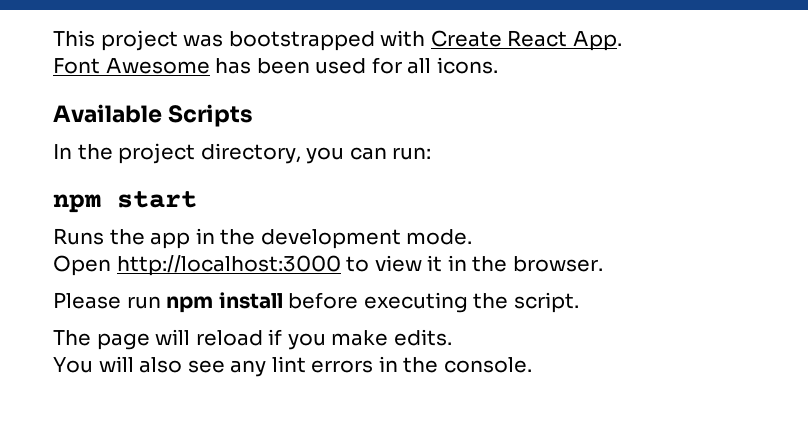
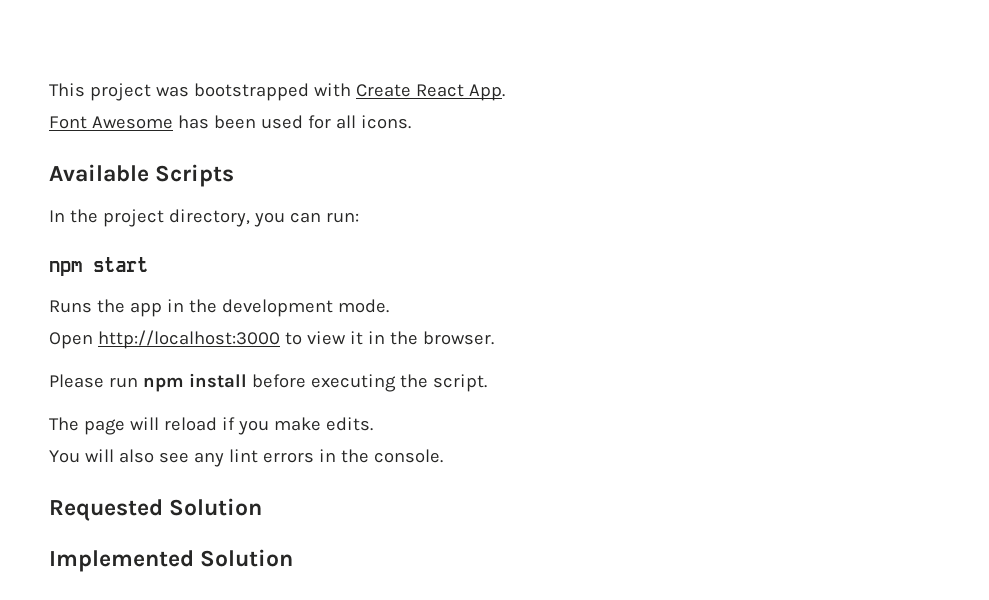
+ Requested Solution
+ Implemented Solution

